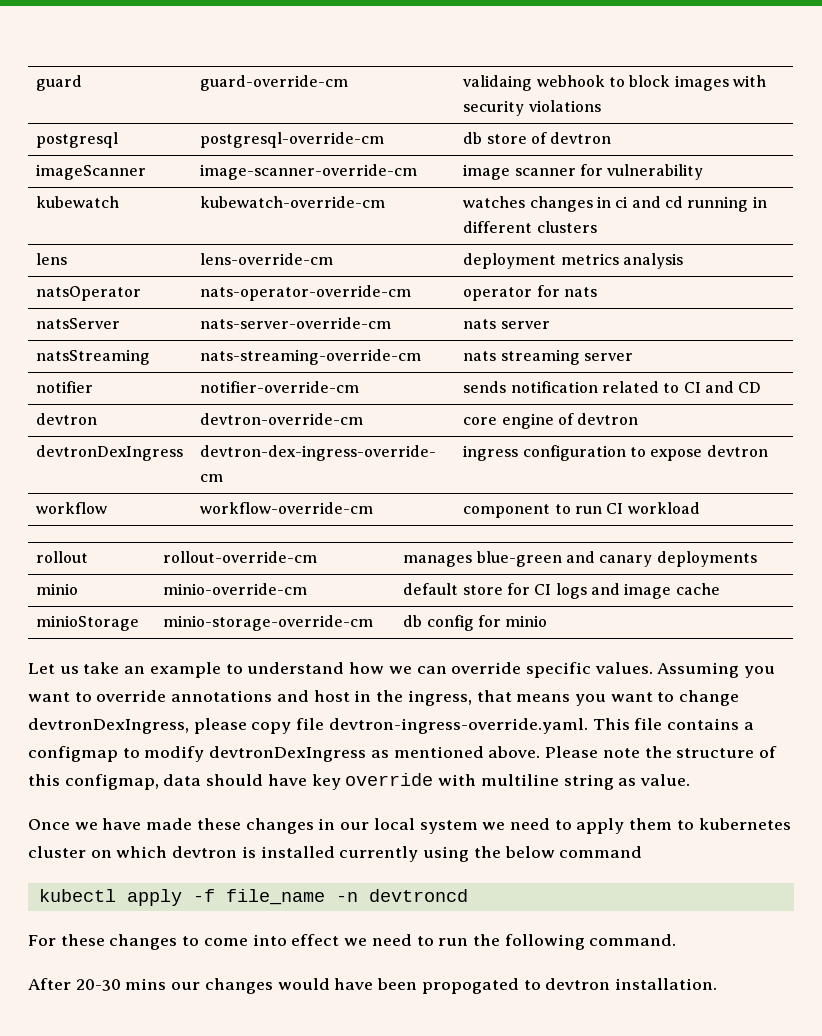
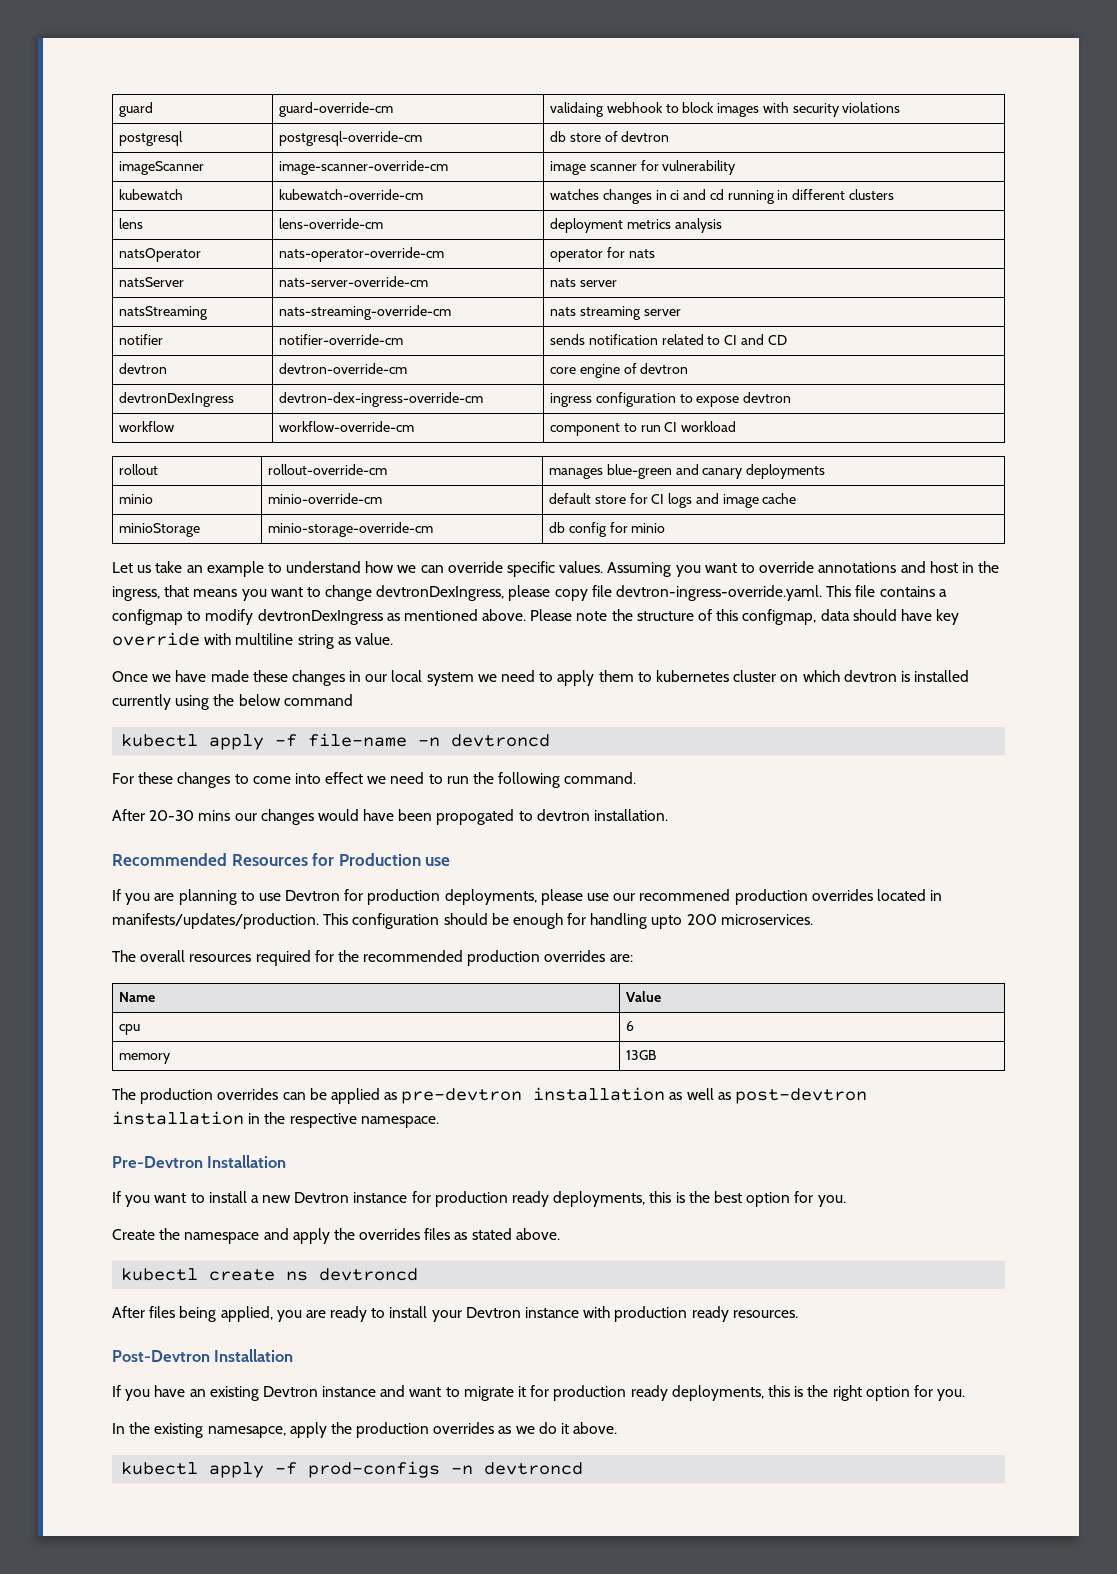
- kubectl apply -f file_name -n devtroncd
+ kubectl apply -f file-name -n devtroncd
+ Recommended Resources for Production use
+ If you are planning to use Devtron for production deployments, please use our recommened production overrides located in manifests/updates/production. This configuration should be enough for handling upto 200 microservices.
+ The overall resources required for the recommended production overrides are:
+ Name | Value
+ cpu | 6
+ memory | 13GB
+ The production overrides can be applied as pre-devtron installation as well as post-devtron installation in the respective namespace.
+ Pre-Devtron Installation
+ If you want to install a new Devtron instance for production ready deployments, this is the best option for you.
+ Create the namespace and apply the overrides files as stated above.
+ kubectl create ns devtroncd
+ After files being applied, you are ready to install your Devtron instance with production ready resources.
+ Post-Devtron Installation
+ If you have an existing Devtron instance and want to migrate it for production ready deployments, this is the right option for you.
+ In the existing namesapce, apply the production overrides as we do it above.
+ kubectl apply -f prod-configs -n devtroncd

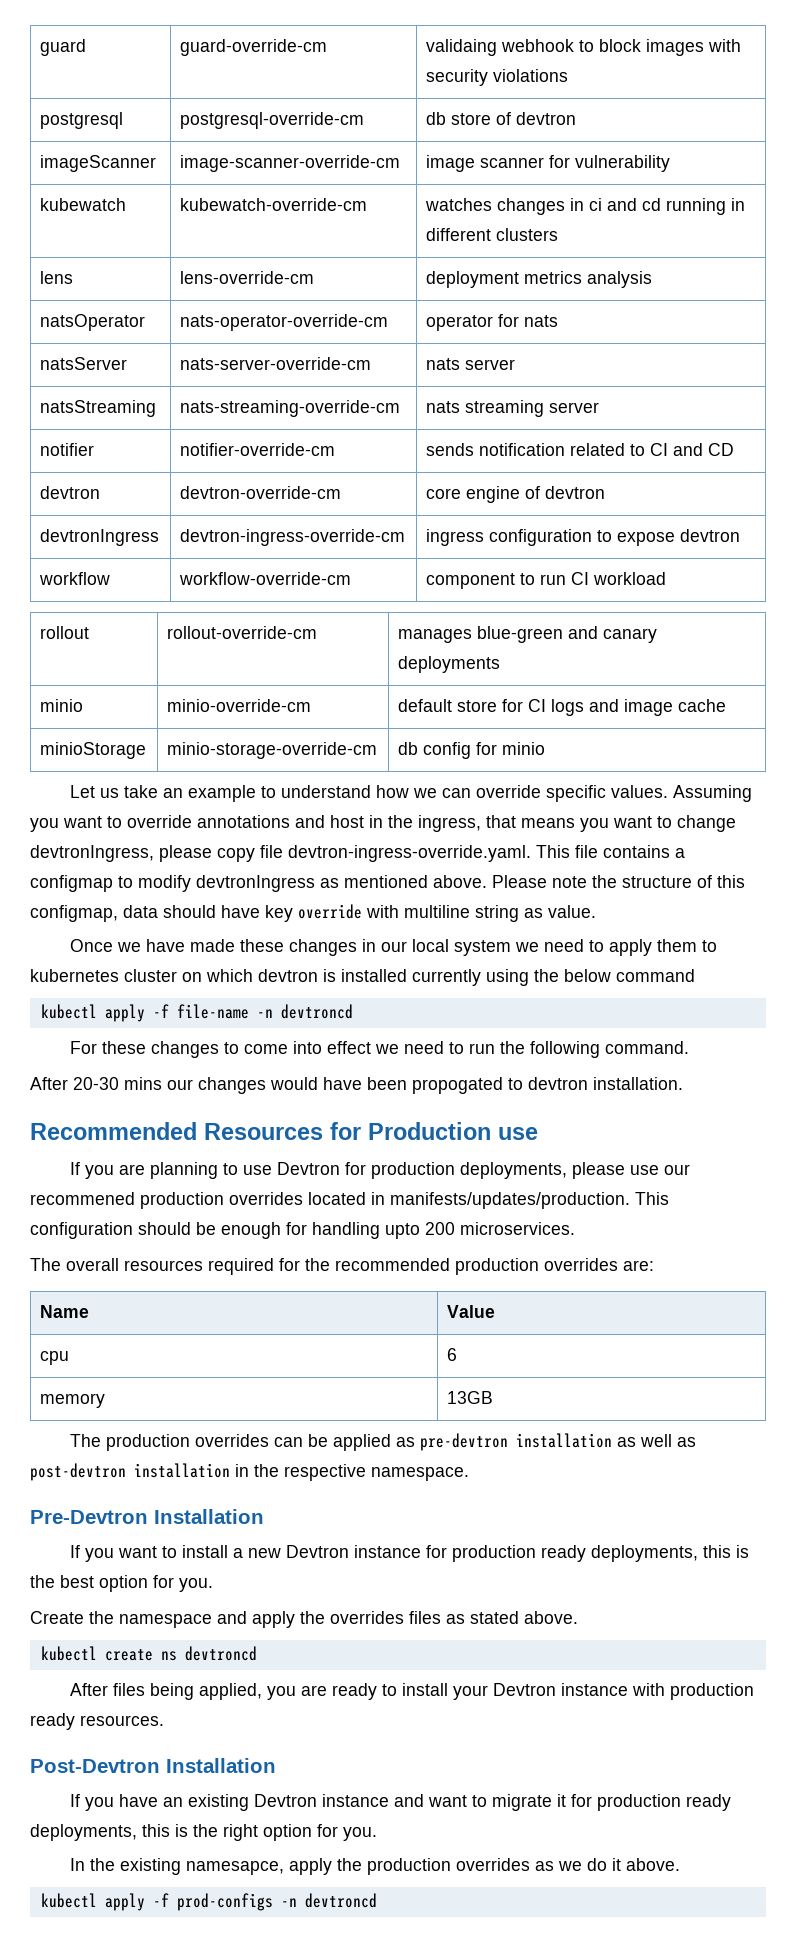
- devtronDexIngress | devtron-dex-ingress-override-cm | ingress configuration to expose devtron
+ devtronIngress | devtron-ingress-override-cm | ingress configuration to expose devtron
- Assuming you want to override annotations and host in the ingress, that means you want to change devtronDexIngress, please copy file devtron-ingress-override.yaml. This file contains a configmap to modify devtronDexIngress as mentioned above.
+ Assuming you want to override annotations and host in the ingress, that means you want to change devtronIngress, please copy file devtron-ingress-override.yaml. This file contains a configmap to modify devtronIngress as mentioned above.

